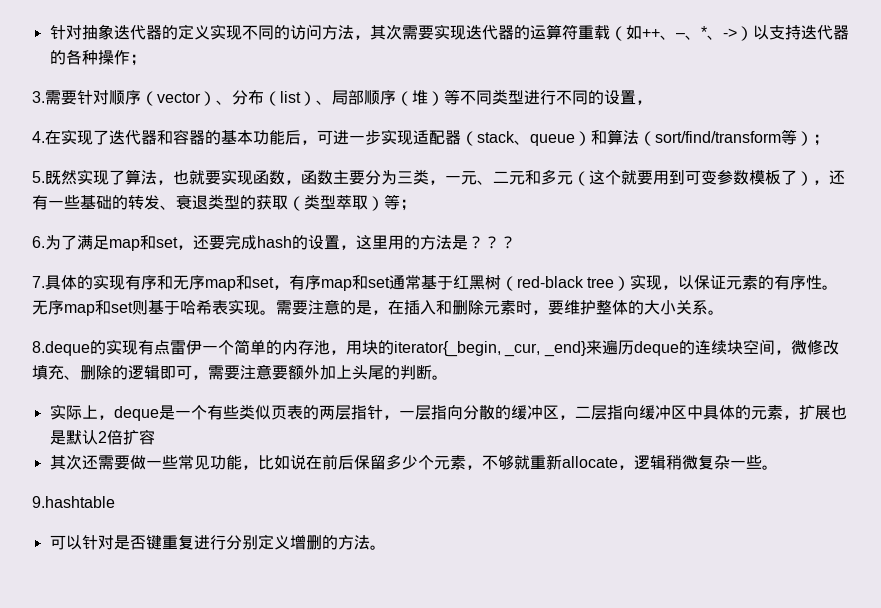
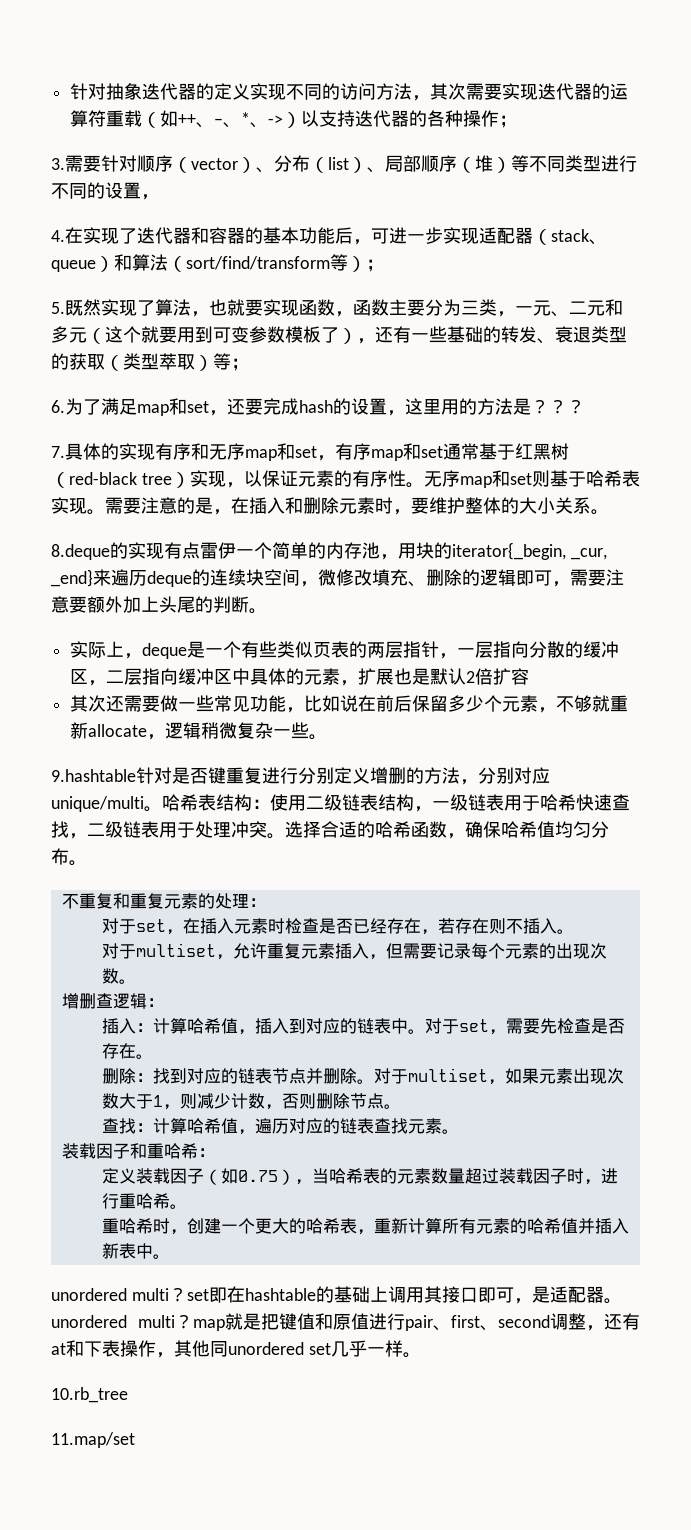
- 9.hashtable
- 可以针对是否键重复进行分别定义增删的方法。
+ 9.hashtable针对是否键重复进行分别定义增删的方法，分别对应unique/multi。哈希表结构：使用二级链表结构，一级链表用于哈希快速查找，二级链表用于处理冲突。选择合适的哈希函数，确保哈希值均匀分布。
+ 不重复和重复元素的处理：
+ 对于set，在插入元素时检查是否已经存在，若存在则不插入。
+ 对于multiset，允许重复元素插入，但需要记录每个元素的出现次数。
+ 增删查逻辑：
+ 插入：计算哈希值，插入到对应的链表中。对于set，需要先检查是否存在。
+ 删除：找到对应的链表节点并删除。对于multiset，如果元素出现次数大于1，则减少计数，否则删除节点。
+ 查找：计算哈希值，遍历对应的链表查找元素。
+ 装载因子和重哈希：
+ 定义装载因子（如0.75），当哈希表的元素数量超过装载因子时，进行重哈希。
+ 重哈希时，创建一个更大的哈希表，重新计算所有元素的哈希值并插入新表中。
+ unordered multi？set即在hashtable的基础上调用其接口即可，是适配器。unordered multi？map就是把键值和原值进行pair、first、second调整，还有at和下表操作，其他同unordered set几乎一样。
+ 10.rb_tree
+ 11.map/set

